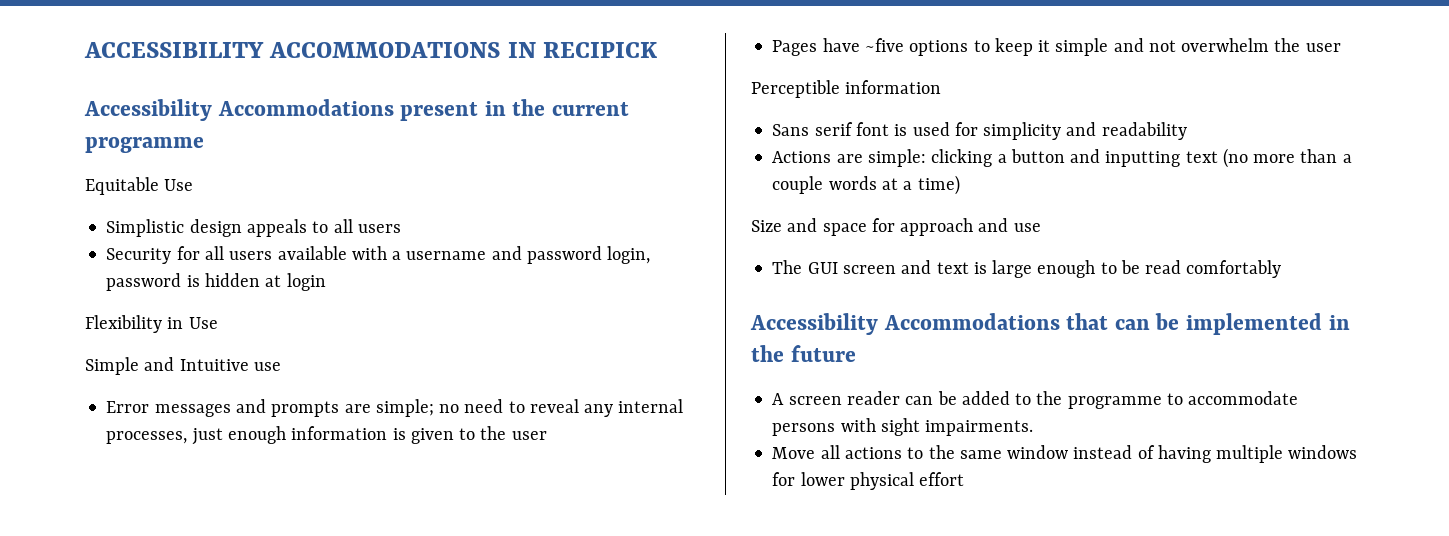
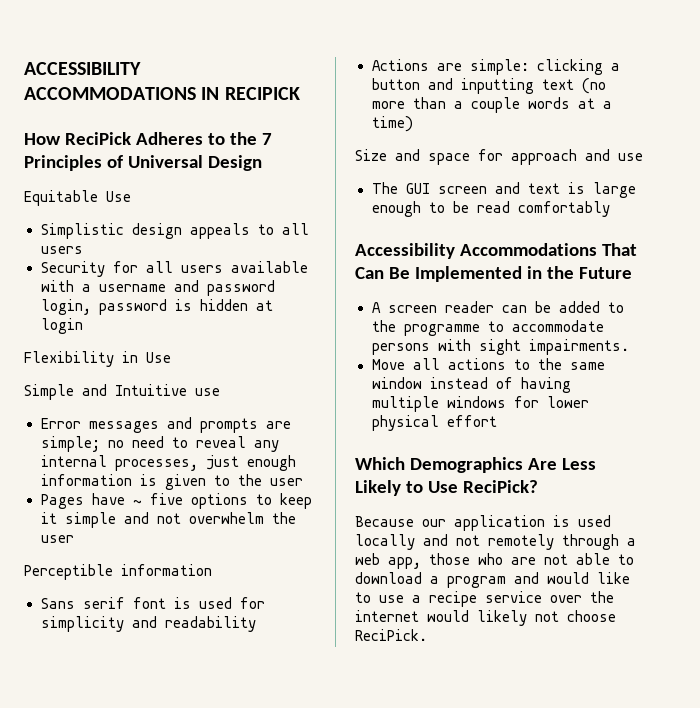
- Accessibility Accommodations present in the current programme
+ How ReciPick Adheres to the 7 Principles of Universal Design
- Pages have ~five options to keep it simple and not overwhelm the user
+ Pages have ~ five options to keep it simple and not overwhelm the user
- Accessibility Accommodations that can be implemented in the future
+ Accessibility Accommodations That Can Be Implemented in the Future
+ Which Demographics Are Less Likely to Use ReciPick?
+ Because our application is used locally and not remotely through a web app, those who are not able to download a program and would like to use a recipe service over the internet would likely not choose ReciPick.

